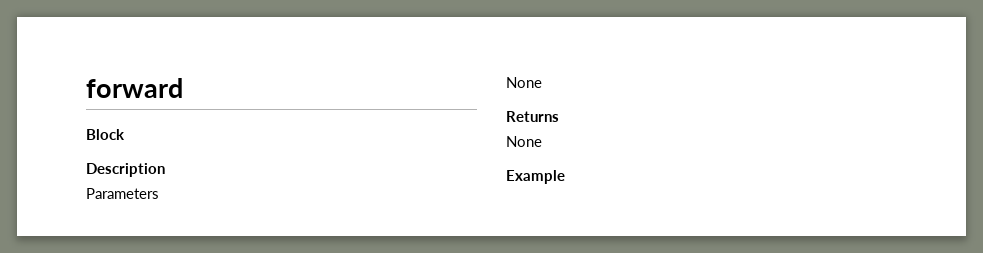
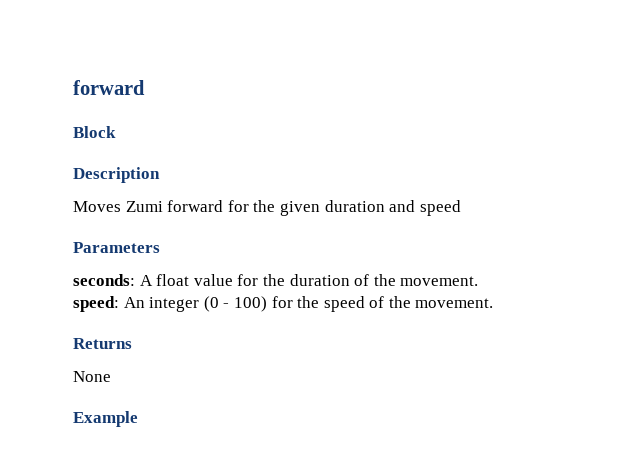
+ Moves Zumi forward for the given duration and speed
  Parameters
- None
+ seconds: A float value for the duration of the movement.
+ speed: An integer (0 - 100) for the speed of the movement.

